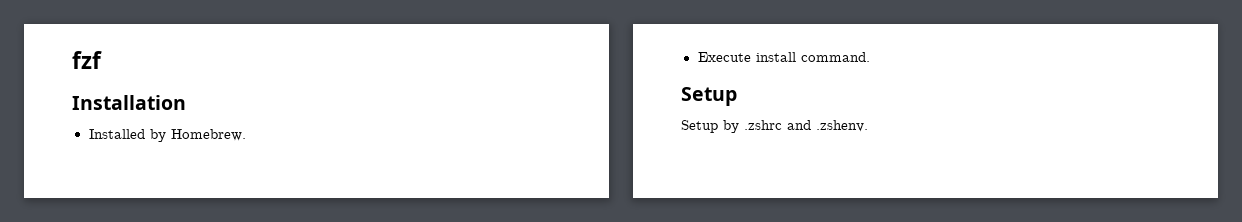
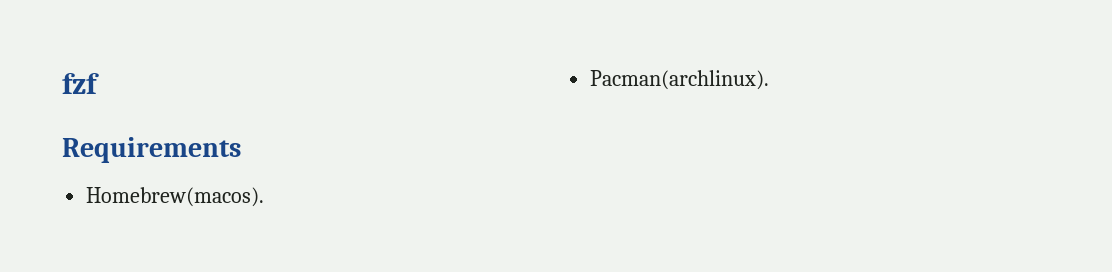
- Installation
- Installed by Homebrew.
- Execute install command.
- Setup
- Setup by .zshrc and .zshenv.
+ Requirements
+ Homebrew(macos).
+ Pacman(archlinux).

